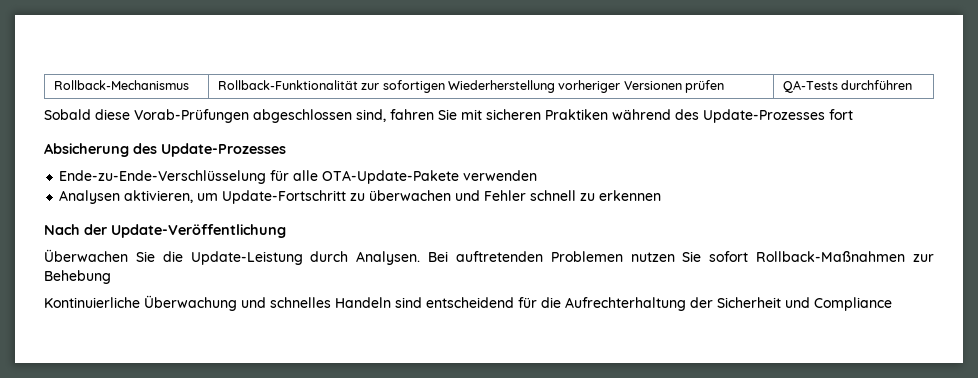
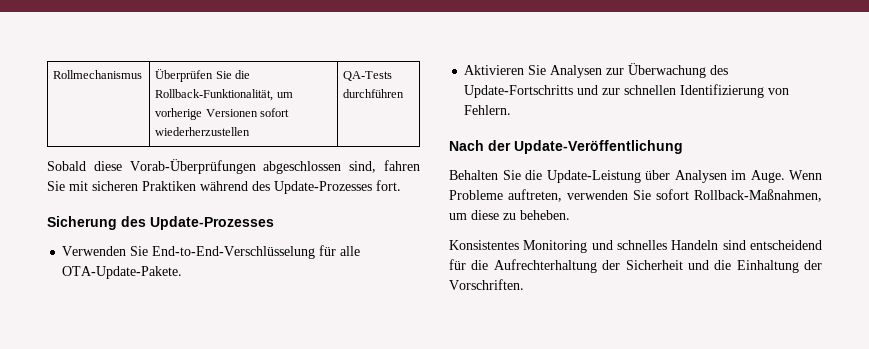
- Rollback-Mechanismus | Rollback-Funktionalität zur sofortigen Wiederherstellung vorheriger Versionen prüfen | QA-Tests durchführen
+ Rollmechanismus | Überprüfen Sie die Rollback-Funktionalität, um vorherige Versionen sofort wiederherzustellen | QA-Tests durchführen
- Sobald diese Vorab-Prüfungen abgeschlossen sind, fahren Sie mit sicheren Praktiken während des Update-Prozesses fort
- Absicherung des Update-Prozesses
+ Sobald diese Vorab-Überprüfungen abgeschlossen sind, fahren Sie mit sicheren Praktiken während des Update-Prozesses fort.
+ Sicherung des Update-Prozesses
- Ende-zu-Ende-Verschlüsselung für alle OTA-Update-Pakete verwenden
- Analysen aktivieren, um Update-Fortschritt zu überwachen und Fehler schnell zu erkennen
+ Verwenden Sie End-to-End-Verschlüsselung für alle OTA-Update-Pakete.
+ Aktivieren Sie Analysen zur Überwachung des Update-Fortschritts und zur schnellen Identifizierung von Fehlern.
- Überwachen Sie die Update-Leistung durch Analysen. Bei auftretenden Problemen nutzen Sie sofort Rollback-Maßnahmen zur Behebung
- Kontinuierliche Überwachung und schnelles Handeln sind entscheidend für die Aufrechterhaltung der Sicherheit und Compliance
+ Behalten Sie die Update-Leistung über Analysen im Auge. Wenn Probleme auftreten, verwenden Sie sofort Rollback-Maßnahmen, um diese zu beheben.
+ Konsistentes Monitoring und schnelles Handeln sind entscheidend für die Aufrechterhaltung der Sicherheit und die Einhaltung der Vorschriften.

